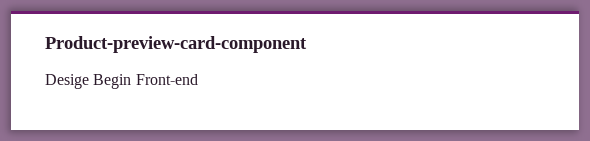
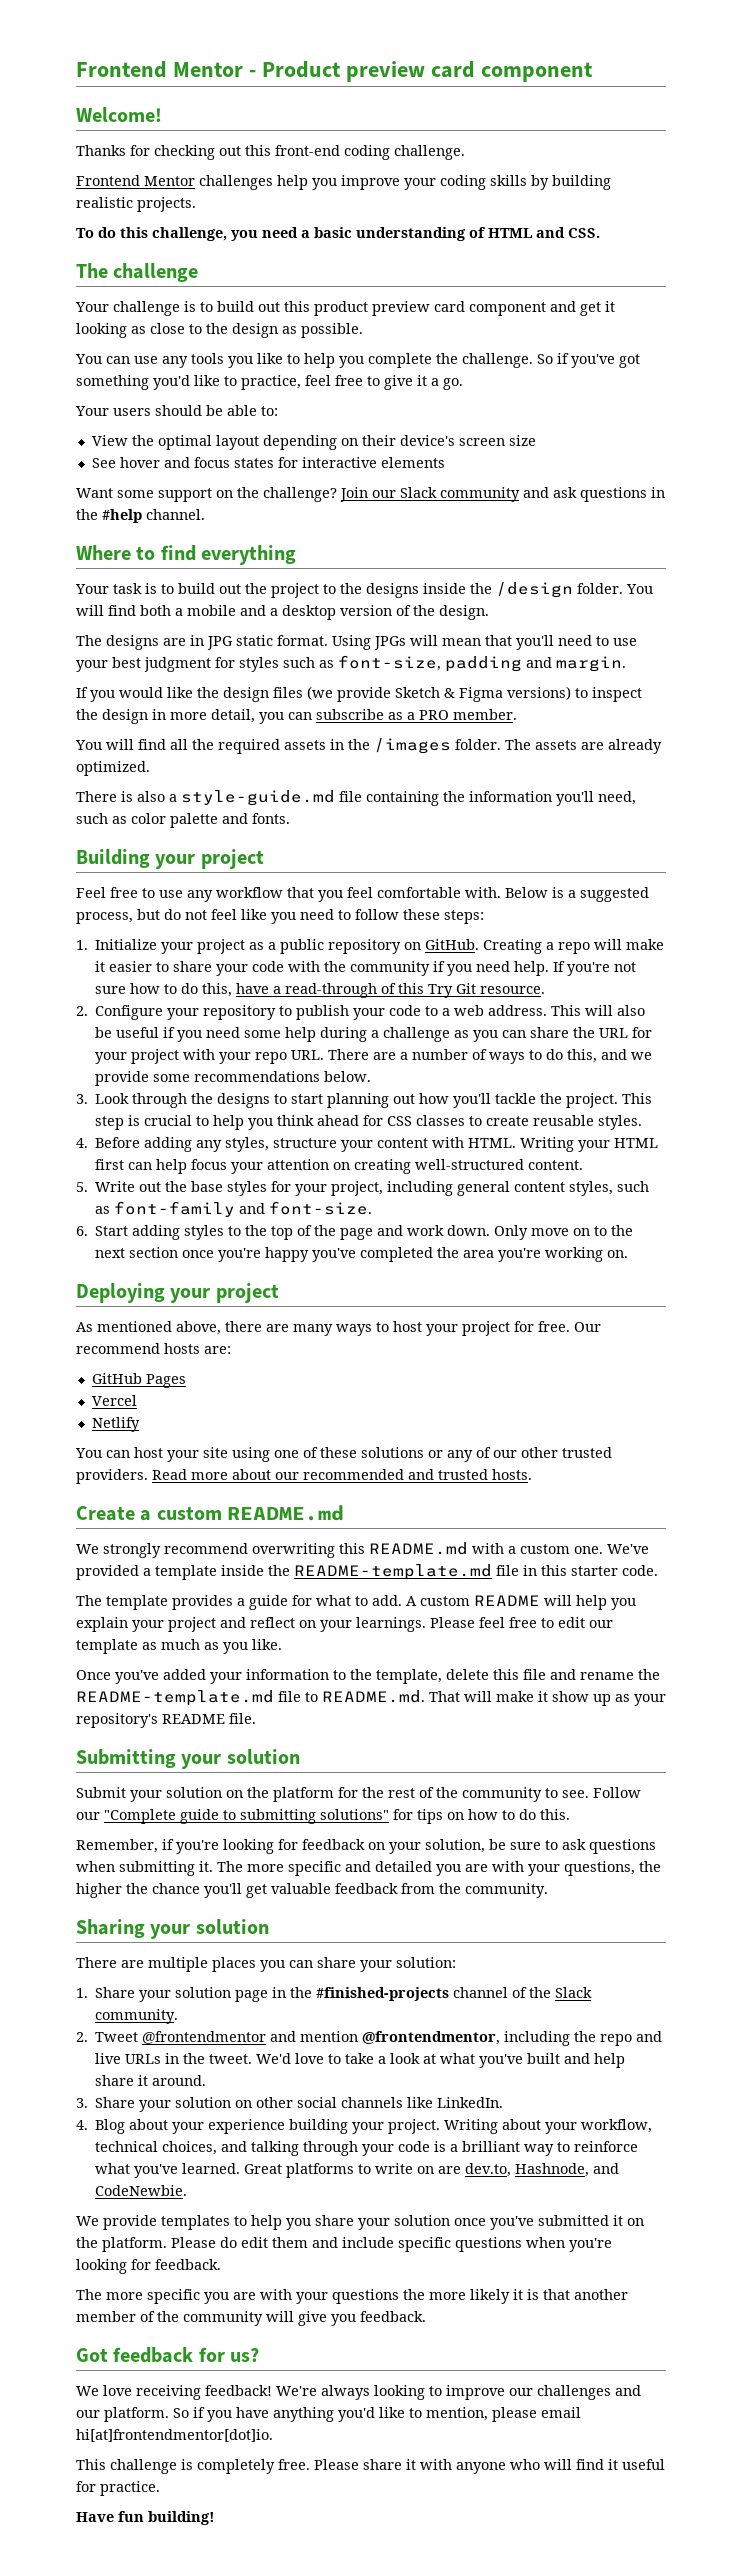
- Product-preview-card-component
- Desige Begin Front-end
+ Frontend Mentor - Product preview card component
+ Welcome!
+ Thanks for checking out this front-end coding challenge.
+ Frontend Mentor challenges help you improve your coding skills by building realistic projects.
+ To do this challenge, you need a basic understanding of HTML and CSS.
+ The challenge
+ Your challenge is to build out this product preview card component and get it looking as close to the design as possible.
+ You can use any tools you like to help you complete the challenge. So if you've got something you'd like to practice, feel free to give it a go.
+ Your users should be able to:
+ View the optimal layout depending on their device's screen size
+ See hover and focus states for interactive elements
+ Want some support on the challenge? Join our Slack community and ask questions in the #help channel.
+ Where to find everything
+ Your task is to build out the project to the designs inside the /design folder. You will find both a mobile and a desktop version of the design.
+ The designs are in JPG static format. Using JPGs will mean that you'll need to use your best judgment for styles such as font-size, padding and margin.
+ If you would like the design files (we provide Sketch & Figma versions) to inspect the design in more detail, you can subscribe as a PRO member.
+ You will find all the required assets in the /images folder. The assets are already optimized.
+ There is also a style-guide.md file containing the information you'll need, such as color palette and fonts.
+ Building your project
+ Feel free to use any workflow that you feel comfortable with. Below is a suggested process, but do not feel like you need to follow these steps:
+ 1. Initialize your project as a public repository on GitHub. Creating a repo will make it easier to share your code with the community if you need help. If you're not sure how to do this, have a read-through of this Try Git resource.
+ 2. Configure your repository to publish your code to a web address. This will also be useful if you need some help during a challenge as you can share the URL for your project with your repo URL. There are a number of ways to do this, and we provide some recommendations below.
+ 3. Look through the designs to start planning out how you'll tackle the project. This step is crucial to help you think ahead for CSS classes to create reusable styles.
+ 4. Before adding any styles, structure your content with HTML. Writing your HTML first can help focus your attention on creating well-structured content.
+ 5. Write out the base styles for your project, including general content styles, such as font-family and font-size.
+ 6. Start adding styles to the top of the page and work down. Only move on to the next section once you're happy you've completed the area you're working on.
+ Deploying your project
+ As mentioned above, there are many ways to host your project for free. Our recommend hosts are:
+ GitHub Pages
+ Vercel
+ Netlify
+ You can host your site using one of these solutions or any of our other trusted providers. Read more about our recommended and trusted hosts.
+ Create a custom README.md
+ We strongly recommend overwriting this README.md with a custom one. We've provided a template inside the README-template.md file in this starter code.
+ The template provides a guide for what to add. A custom README will help you explain your project and reflect on your learnings. Please feel free to edit our template as much as you like.
+ Once you've added your information to the template, delete this file and rename the README-template.md file to README.md. That will make it show up as your repository's README file.
+ Submitting your solution
+ Submit your solution on the platform for the rest of the community to see. Follow our "Complete guide to submitting solutions" for tips on how to do this.
+ Remember, if you're looking for feedback on your solution, be sure to ask questions when submitting it. The more specific and detailed you are with your questions, the higher the chance you'll get valuable feedback from the community.
+ Sharing your solution
+ There are multiple places you can share your solution:
+ 1. Share your solution page in the #finished-projects channel of the Slack community.
+ 2. Tweet @frontendmentor and mention @frontendmentor, including the repo and live URLs in the tweet. We'd love to take a look at what you've built and help share it around.
+ 3. Share your solution on other social channels like LinkedIn.
+ 4. Blog about your experience building your project. Writing about your workflow, technical choices, and talking through your code is a brilliant way to reinforce what you've learned. Great platforms to write on are dev.to, Hashnode, and CodeNewbie.
+ We provide templates to help you share your solution once you've submitted it on the platform. Please do edit them and include specific questions when you're looking for feedback.
+ The more specific you are with your questions the more likely it is that another member of the community will give you feedback.
+ Got feedback for us?
+ We love receiving feedback! We're always looking to improve our challenges and our platform. So if you have anything you'd like to mention, please email hi[at]frontendmentor[dot]io.
+ This challenge is completely free. Please share it with anyone who will find it useful for practice.
+ Have fun building!

